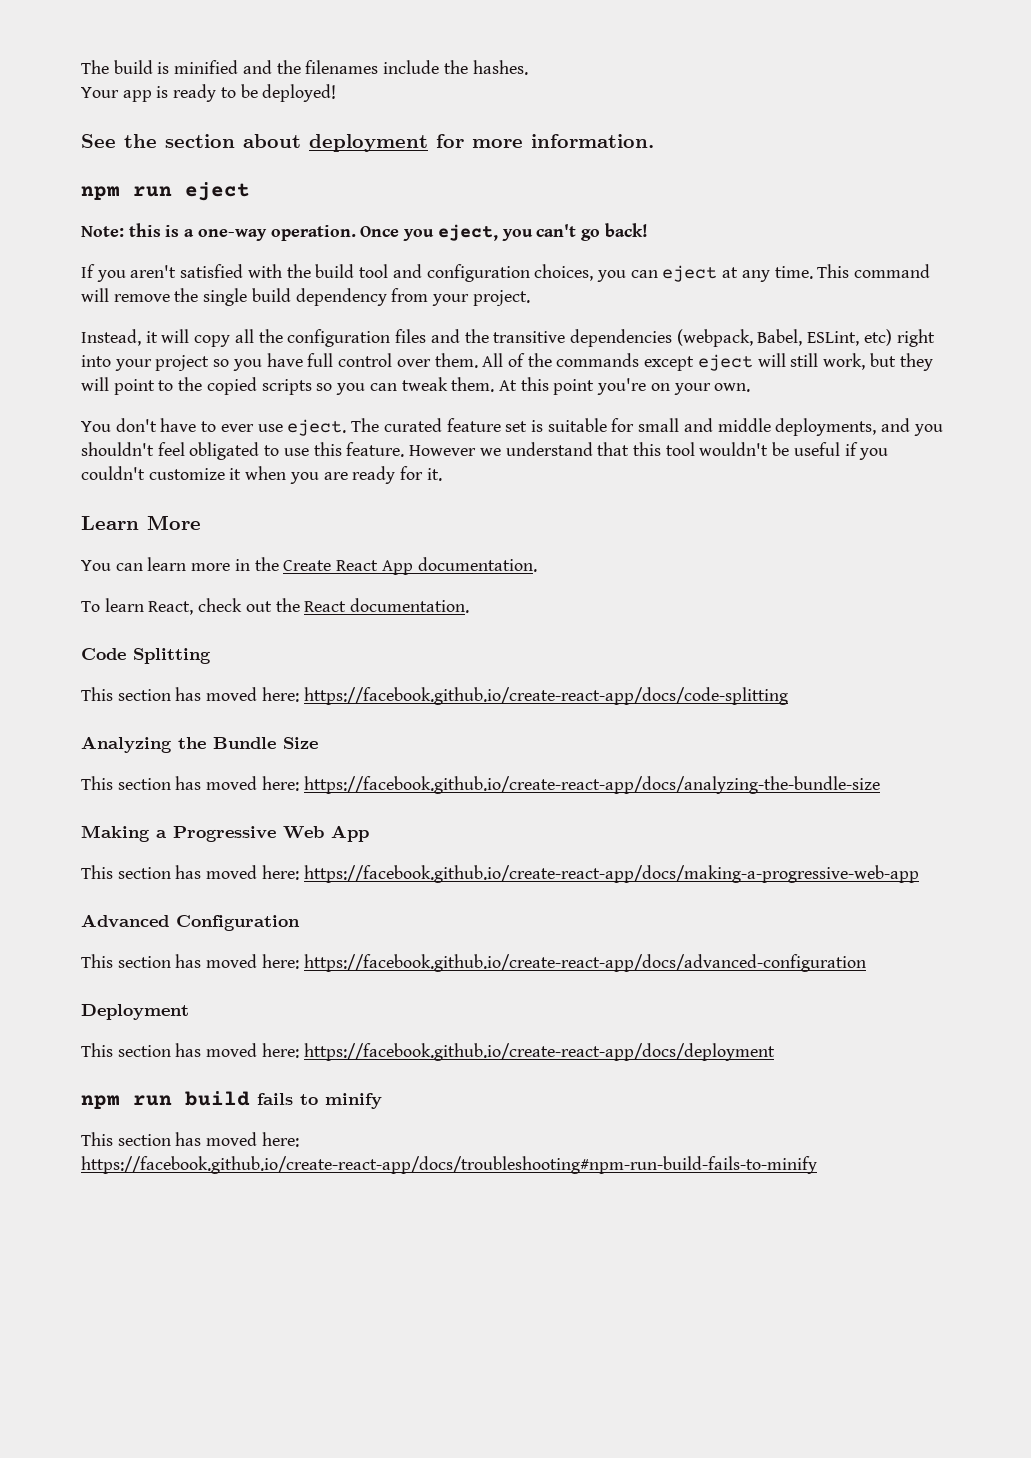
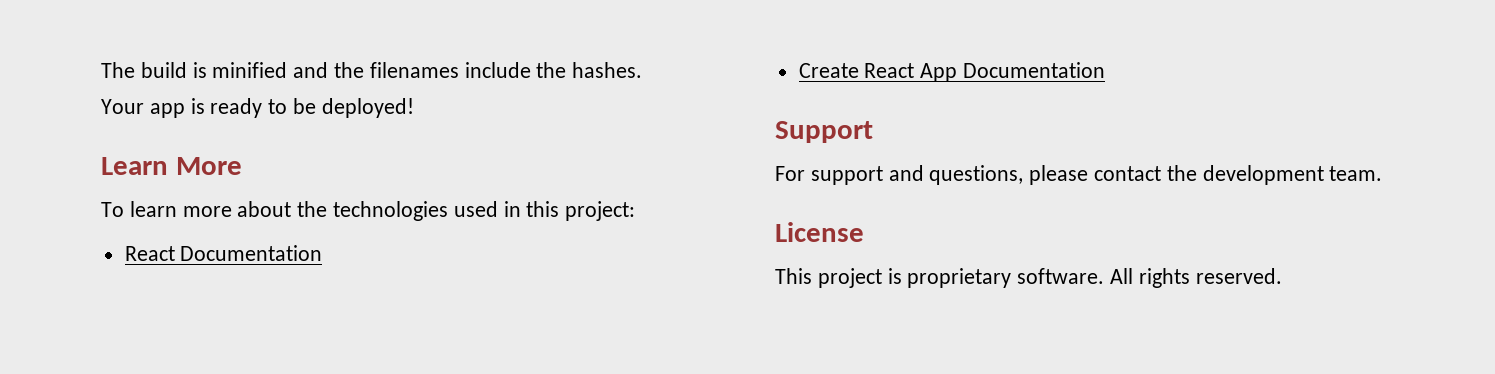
- See the section about deployment for more information.
- npm run eject
- Note: this is a one-way operation. Once you eject, you can't go back!
- If you aren't satisfied with the build tool and configuration choices, you can eject at any time. This command will remove the single build dependency from your project.
- Instead, it will copy all the configuration files and the transitive dependencies (webpack, Babel, ESLint, etc) right into your project so you have full control over them. All of the commands except eject will still work, but they will point to the copied scripts so you can tweak them. At this point you're on your own.
- You don't have to ever use eject. The curated feature set is suitable for small and middle deployments, and you shouldn't feel obligated to use this feature. However we understand that this tool wouldn't be useful if you couldn't customize it when you are ready for it.
  Learn More
- You can learn more in the Create React App documentation.
- To learn React, check out the React documentation.
- Code Splitting
- This section has moved here: https://facebook.github.io/create-react-app/docs/code-splitting
- Analyzing the Bundle Size
- This section has moved here: https://facebook.github.io/create-react-app/docs/analyzing-the-bundle-size
- Making a Progressive Web App
- This section has moved here: https://facebook.github.io/create-react-app/docs/making-a-progressive-web-app
- Advanced Configuration
- This section has moved here: https://facebook.github.io/create-react-app/docs/advanced-configuration
- Deployment
- This section has moved here: https://facebook.github.io/create-react-app/docs/deployment
- npm run build fails to minify
- This section has moved here: https://facebook.github.io/create-react-app/docs/troubleshooting#npm-run-build-fails-to-minify
+ To learn more about the technologies used in this project:
+ React Documentation
+ Create React App Documentation
+ Support
+ For support and questions, please contact the development team.
+ License
+ This project is proprietary software. All rights reserved.

